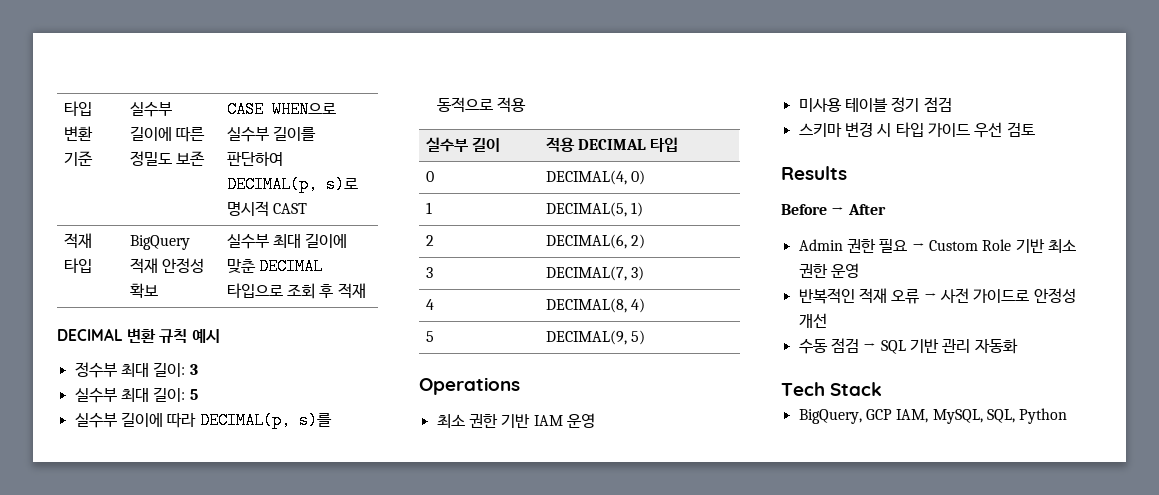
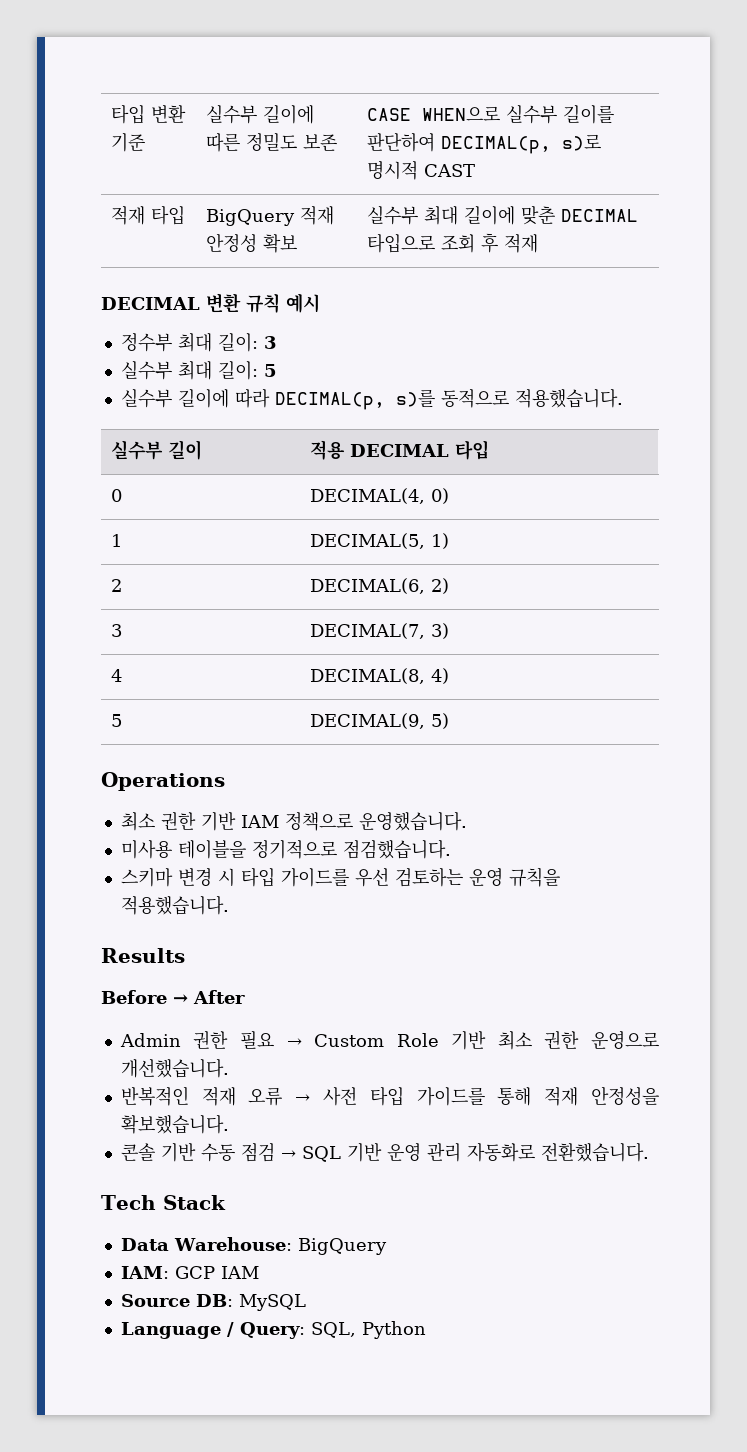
- 실수부 길이에 따라 DECIMAL(p, s)를 동적으로 적용
+ 실수부 길이에 따라 DECIMAL(p, s)를 동적으로 적용했습니다.
- 최소 권한 기반 IAM 운영
+ 최소 권한 기반 IAM 정책으로 운영했습니다.
- 미사용 테이블 정기 점검
+ 미사용 테이블을 정기적으로 점검했습니다.
- 스키마 변경 시 타입 가이드 우선 검토
+ 스키마 변경 시 타입 가이드를 우선 검토하는 운영 규칙을 적용했습니다.
- Admin 권한 필요 → Custom Role 기반 최소 권한 운영
+ Admin 권한 필요 → Custom Role 기반 최소 권한 운영으로 개선했습니다.
- 반복적인 적재 오류 → 사전 가이드로 안정성 개선
- 수동 점검 → SQL 기반 관리 자동화
+ 반복적인 적재 오류 → 사전 타입 가이드를 통해 적재 안정성을 확보했습니다.
+ 콘솔 기반 수동 점검 → SQL 기반 운영 관리 자동화로 전환했습니다.
  Tech Stack
- BigQuery, GCP IAM, MySQL, SQL, Python
+ Data Warehouse: BigQuery
+ IAM: GCP IAM
+ Source DB: MySQL
+ Language / Query: SQL, Python

